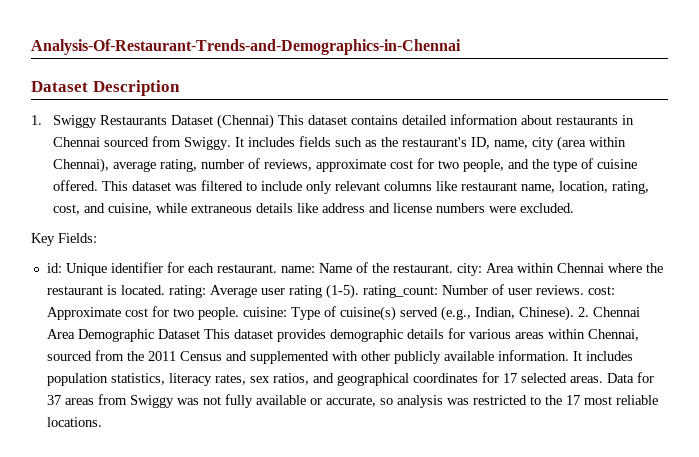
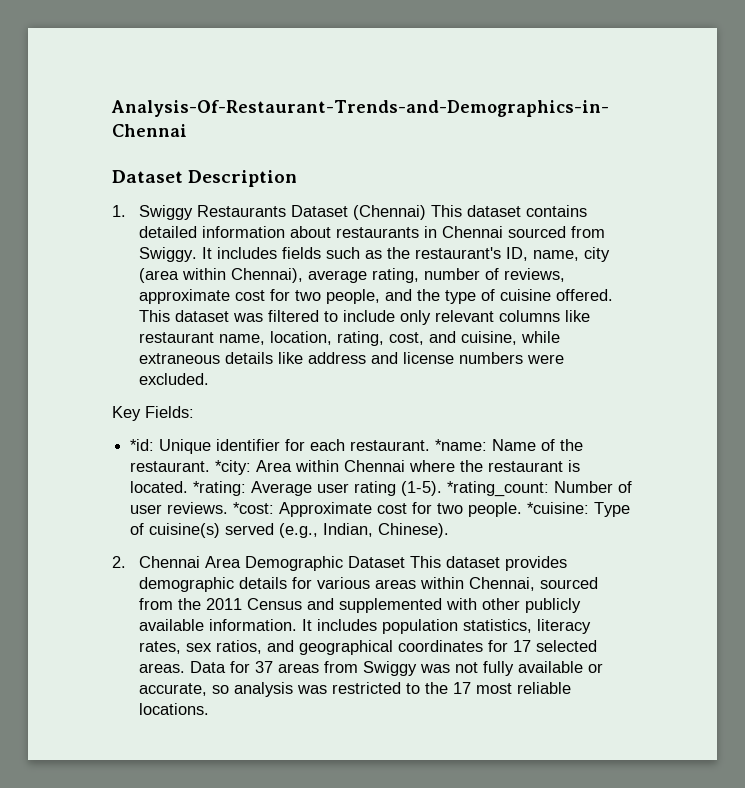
- id:
+ *id:
- Unique identifier for each restaurant. name:
+ Unique identifier for each restaurant. *name:
- Name of the restaurant. city:
+ Name of the restaurant. *city:
- Area within Chennai where the restaurant is located. rating:
+ Area within Chennai where the restaurant is located. *rating:
- Average user rating (1-5). rating_count:
+ Average user rating (1-5). *rating_count:
- Number of user reviews. cost:
+ Number of user reviews. *cost:
- Approximate cost for two people. cuisine:
+ Approximate cost for two people. *cuisine:
- Type of cuisine(s) served (e.g., Indian, Chinese). 2. Chennai Area Demographic Dataset This dataset provides demographic details for various areas within Chennai, sourced from the 2011 Census and supplemented with other publicly available information.
+ Type of cuisine(s) served (e.g., Indian, Chinese).
+ 2. Chennai Area Demographic Dataset This dataset provides demographic details for various areas within Chennai, sourced from the 2011 Census and supplemented with other publicly available information.

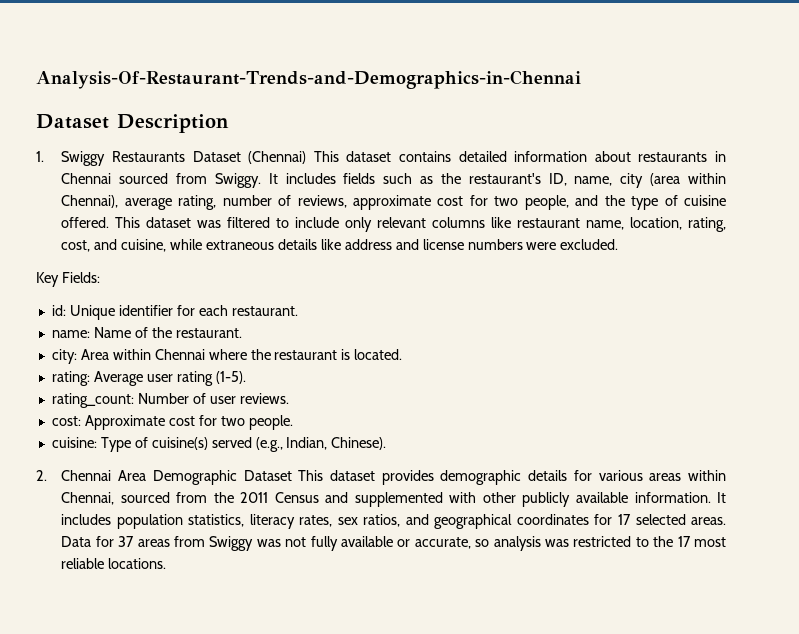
- *id: Unique identifier for each restaurant. *name: Name of the restaurant. *city: Area within Chennai where the restaurant is located. *rating: Average user rating (1-5). *rating_count: Number of user reviews. *cost: Approximate cost for two people. *cuisine: Type of cuisine(s) served (e.g., Indian, Chinese).
+ id: Unique identifier for each restaurant.
+ name: Name of the restaurant.
+ city: Area within Chennai where the restaurant is located.
+ rating: Average user rating (1-5).
+ rating_count: Number of user reviews.
+ cost: Approximate cost for two people.
+ cuisine: Type of cuisine(s) served (e.g., Indian, Chinese).

